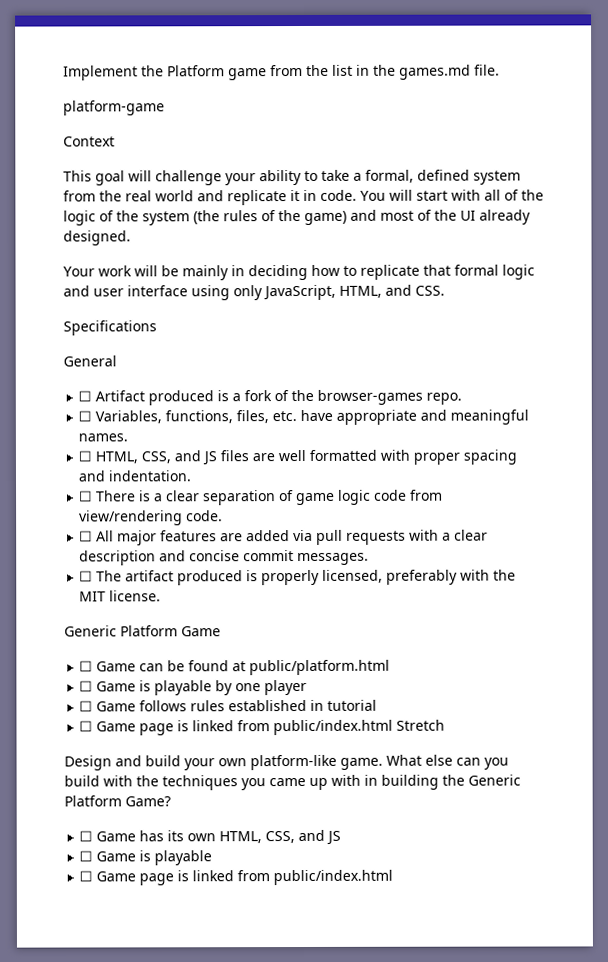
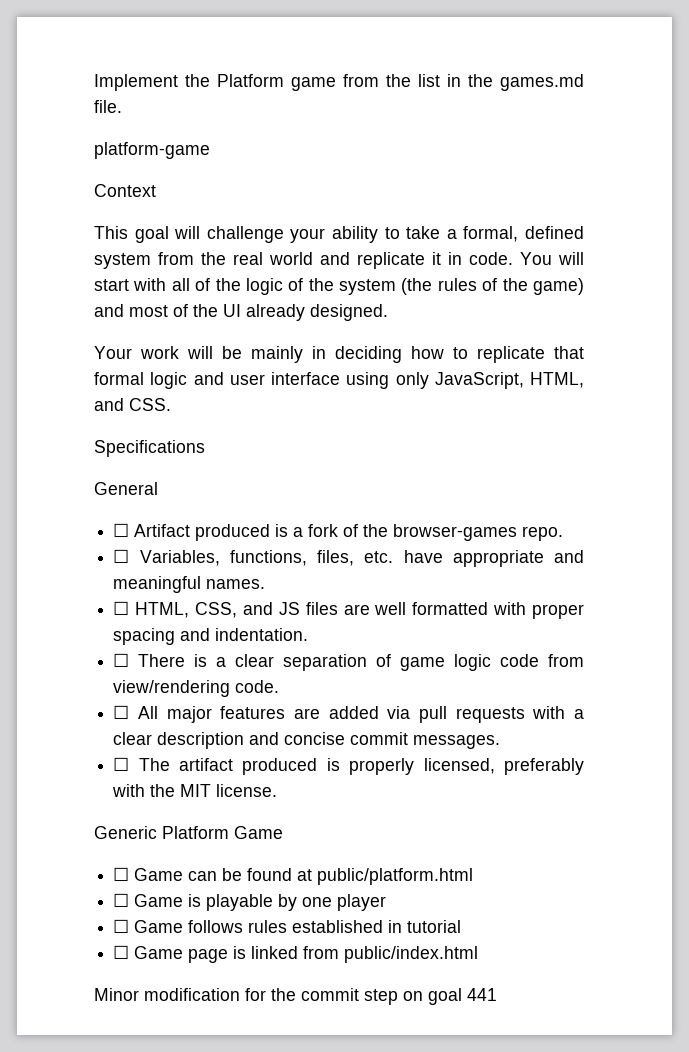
- ☐ Game page is linked from public/index.html Stretch
- Design and build your own platform-like game. What else can you build with the techniques you came up with in building the Generic Platform Game?
- ☐ Game has its own HTML, CSS, and JS
- ☐ Game is playable
  ☐ Game page is linked from public/index.html
+ Minor modification for the commit step on goal 441

